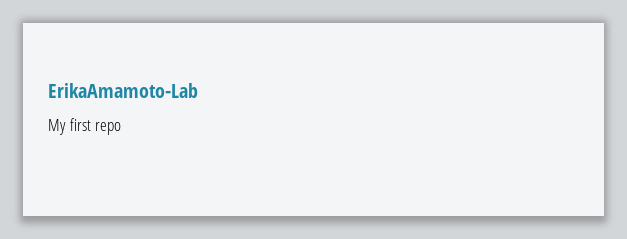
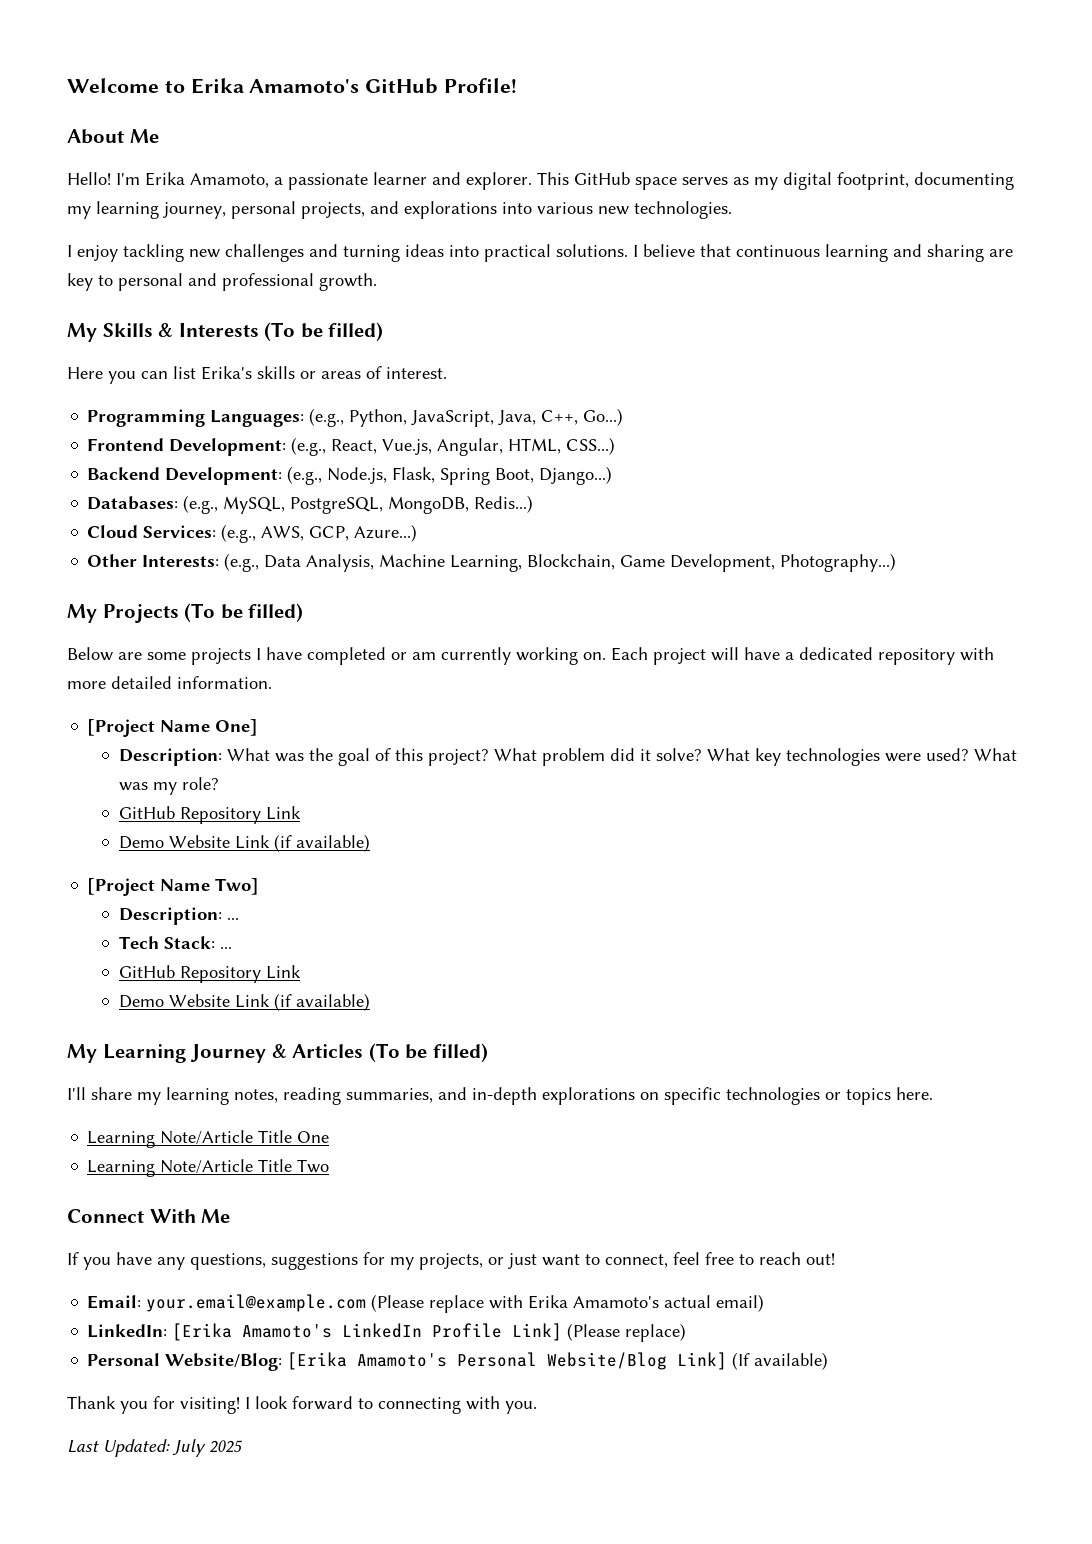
- ErikaAmamoto-Lab
- My first repo
+ Welcome to Erika Amamoto's GitHub Profile!
+ About Me
+ Hello! I'm Erika Amamoto, a passionate learner and explorer. This GitHub space serves as my digital footprint, documenting my learning journey, personal projects, and explorations into various new technologies.
+ I enjoy tackling new challenges and turning ideas into practical solutions. I believe that continuous learning and sharing are key to personal and professional growth.
+ My Skills & Interests (To be filled)
+ Here you can list Erika's skills or areas of interest.
+ Programming Languages: (e.g., Python, JavaScript, Java, C++, Go...)
+ Frontend Development: (e.g., React, Vue.js, Angular, HTML, CSS...)
+ Backend Development: (e.g., Node.js, Flask, Spring Boot, Django...)
+ Databases: (e.g., MySQL, PostgreSQL, MongoDB, Redis...)
+ Cloud Services: (e.g., AWS, GCP, Azure...)
+ Other Interests: (e.g., Data Analysis, Machine Learning, Blockchain, Game Development, Photography...)
+ My Projects (To be filled)
+ Below are some projects I have completed or am currently working on. Each project will have a dedicated repository with more detailed information.
+ [Project Name One]
+ Description: What was the goal of this project? What problem did it solve? What key technologies were used? What was my role?
+ GitHub Repository Link
+ Demo Website Link (if available)
+ [Project Name Two]
+ Description: ...
+ Tech Stack: ...
+ GitHub Repository Link
+ Demo Website Link (if available)
+ My Learning Journey & Articles (To be filled)
+ I'll share my learning notes, reading summaries, and in-depth explorations on specific technologies or topics here.
+ Learning Note/Article Title One
+ Learning Note/Article Title Two
+ Connect With Me
+ If you have any questions, suggestions for my projects, or just want to connect, feel free to reach out!
+ Email: your.email@example.com (Please replace with Erika Amamoto's actual email)
+ LinkedIn: [Erika Amamoto's LinkedIn Profile Link] (Please replace)
+ Personal Website/Blog: [Erika Amamoto's Personal Website/Blog Link] (If available)
+ Thank you for visiting! I look forward to connecting with you.
+ Last Updated: July 2025

